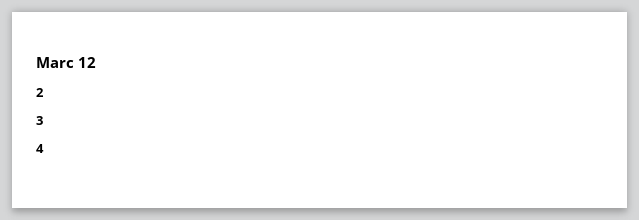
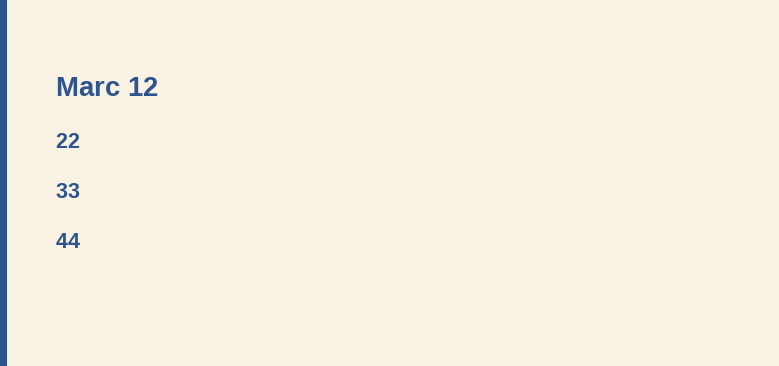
- 2
- 3
- 4
+ 22
+ 33
+ 44

